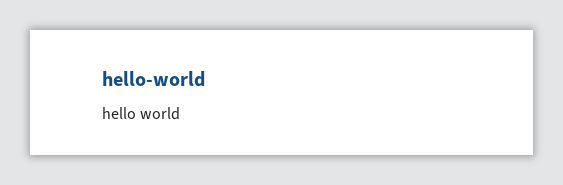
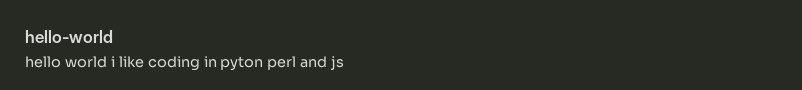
- hello world
+ hello world i like coding in pyton perl and js

